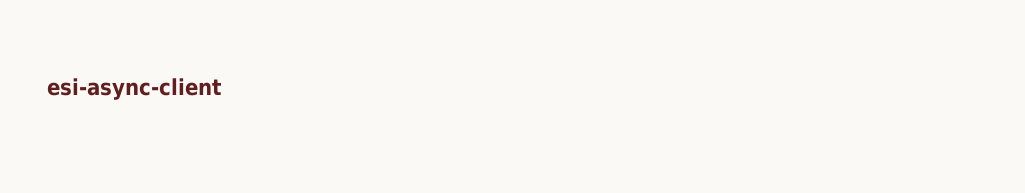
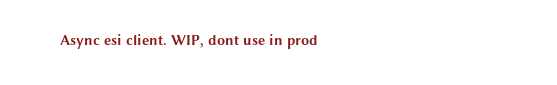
- esi-async-client
+ Async esi client. WIP, dont use in prod

